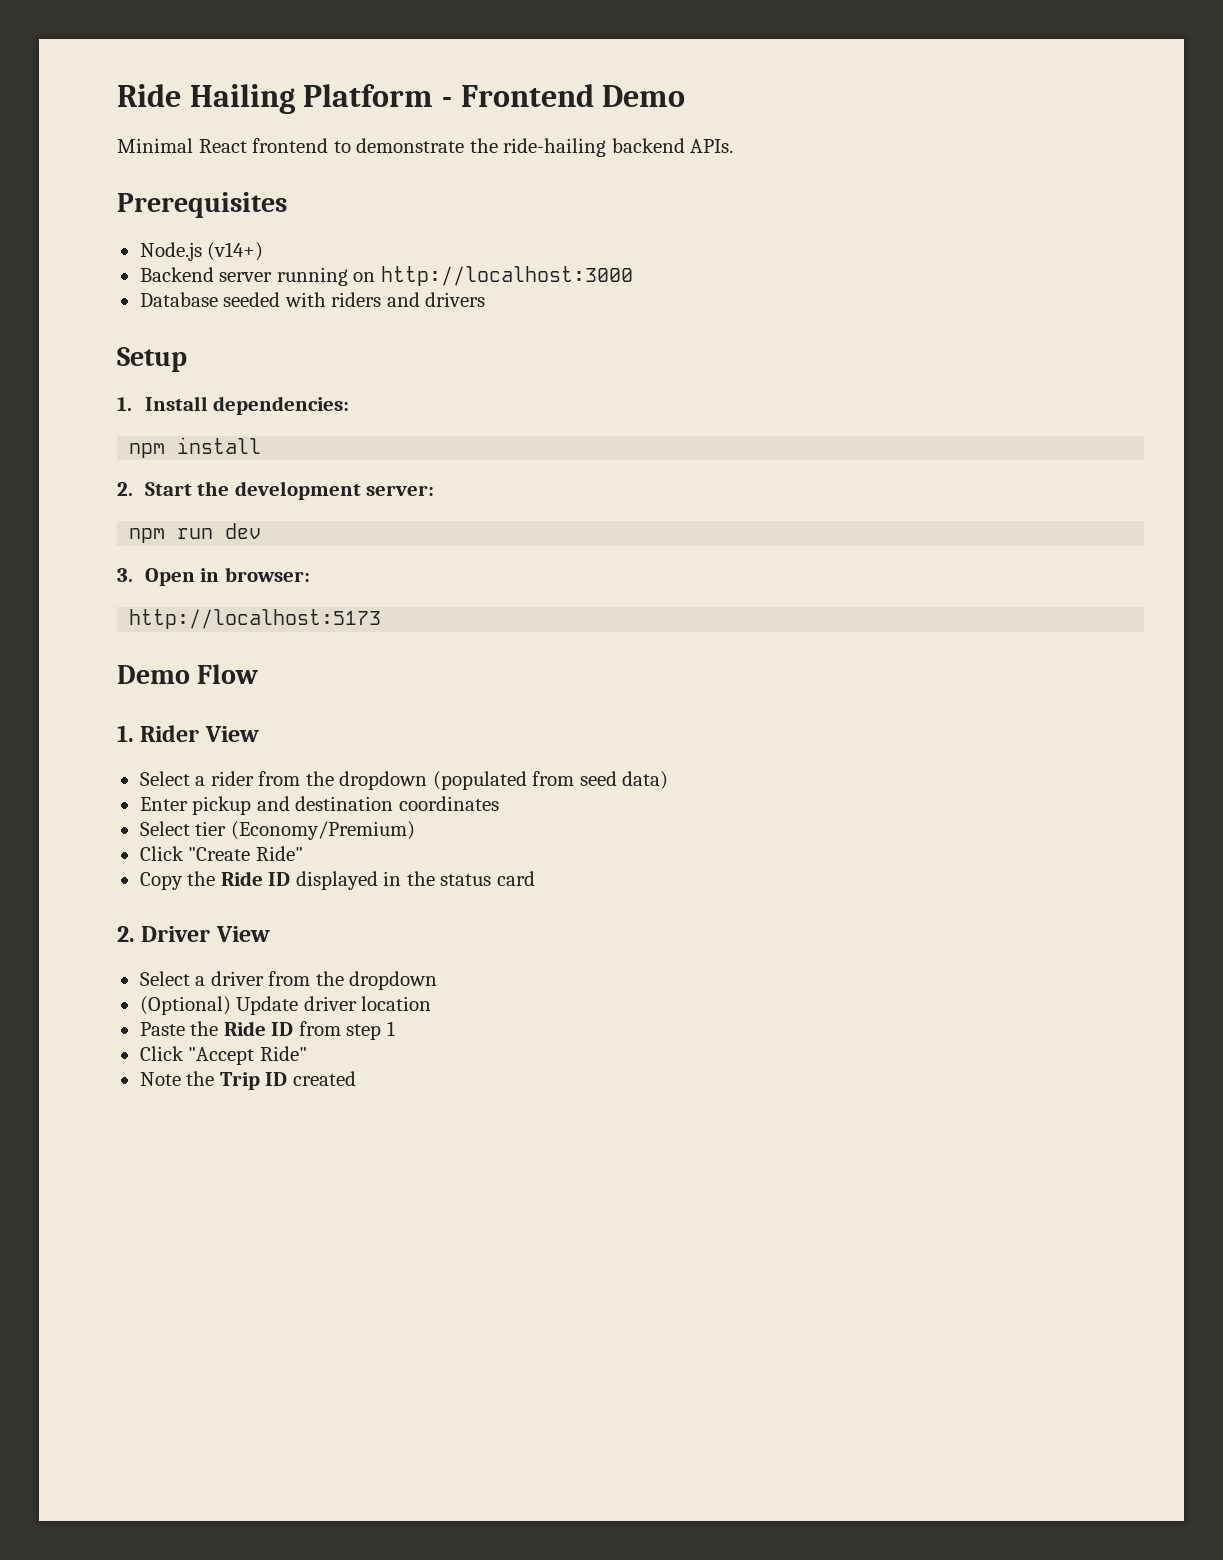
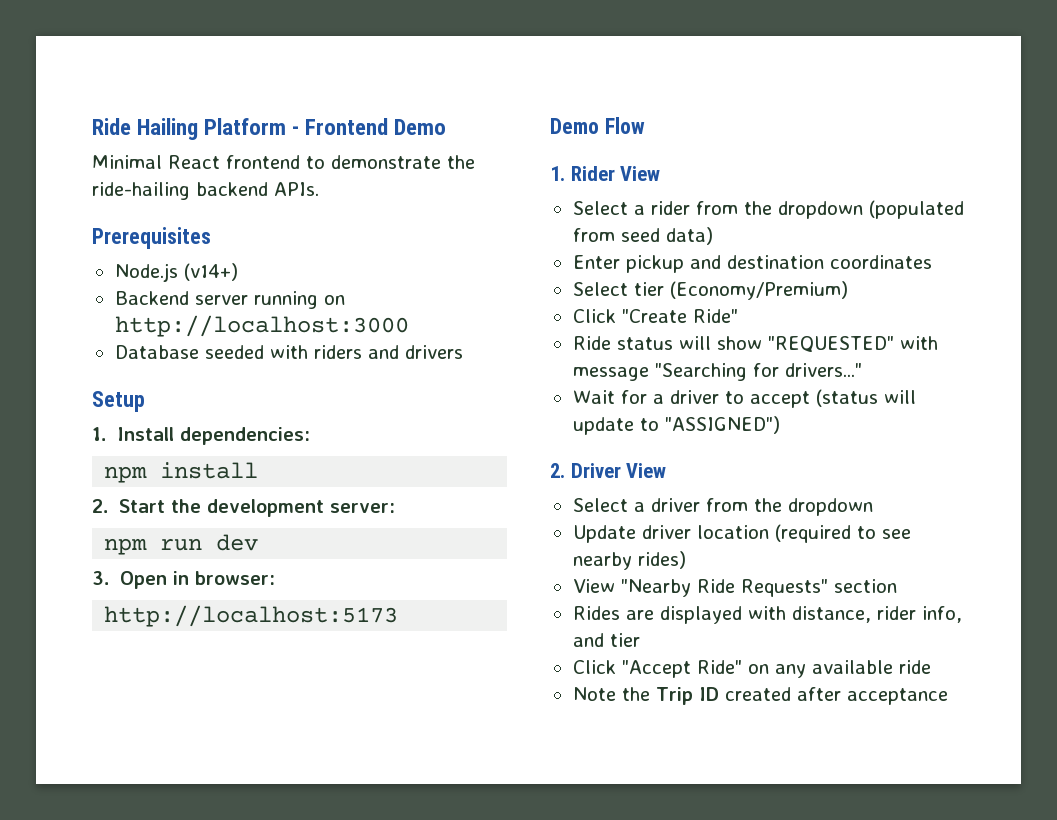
- Copy the Ride ID displayed in the status card
+ Ride status will show "REQUESTED" with message "Searching for drivers..."
+ Wait for a driver to accept (status will update to "ASSIGNED")
- (Optional) Update driver location
- Paste the Ride ID from step 1
+ Update driver location (required to see nearby rides)
+ View "Nearby Ride Requests" section
+ Rides are displayed with distance, rider info, and tier
- Click "Accept Ride"
+ Click "Accept Ride" on any available ride
- Note the Trip ID created
+ Note the Trip ID created after acceptance

